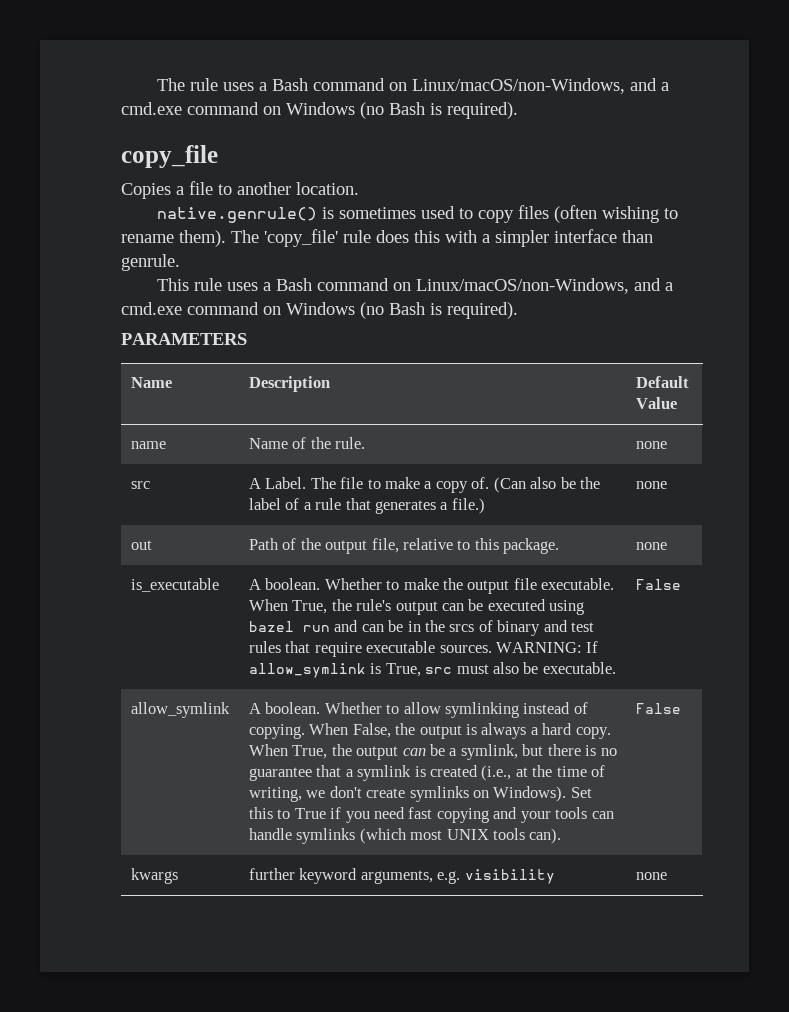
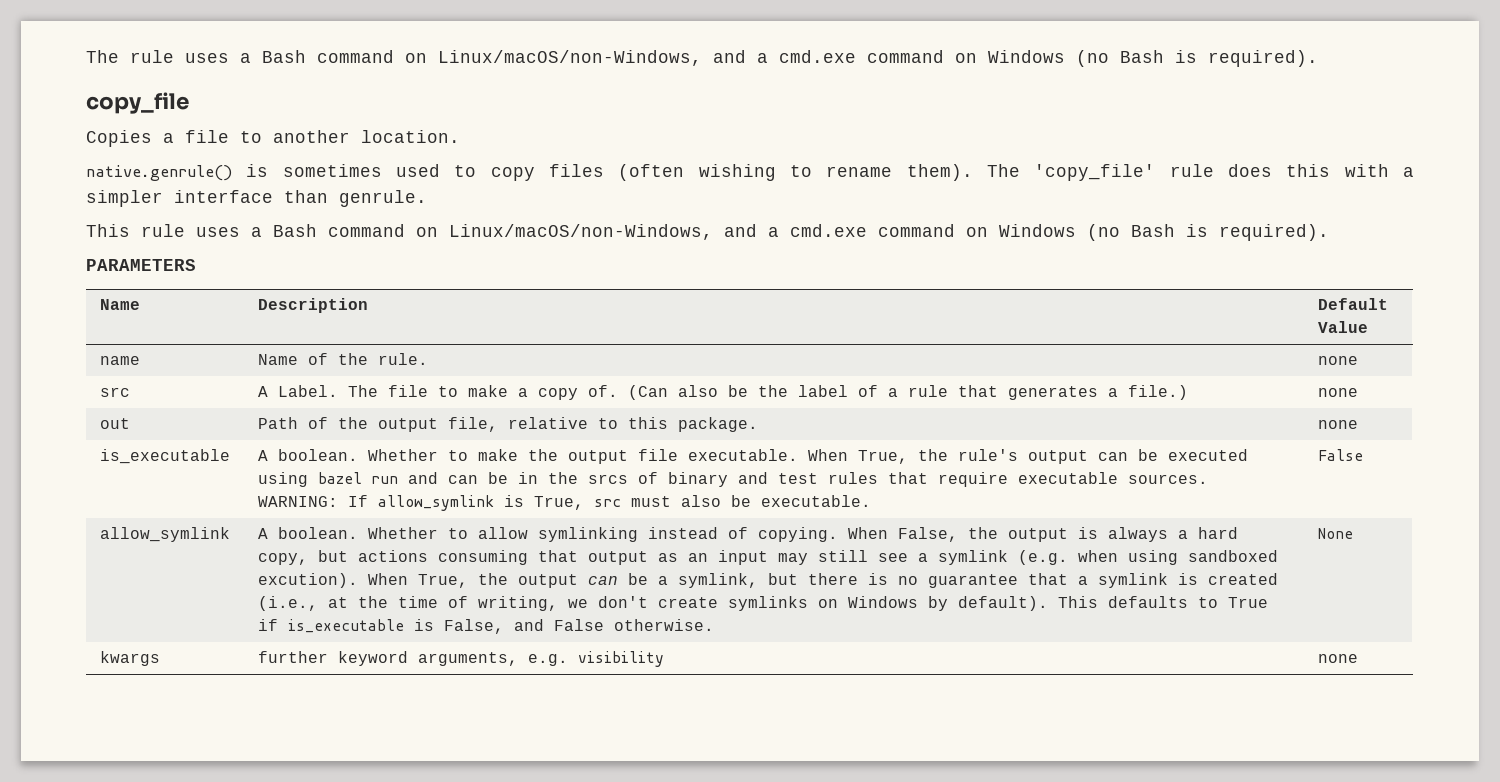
- When False, the output is always a hard copy.
+ When False, the output is always a hard copy, but actions consuming that output as an input may still see a symlink (e.g. when using sandboxed excution).
- When True, the output can be a symlink, but there is no guarantee that a symlink is created (i.e., at the time of writing, we don't create symlinks on Windows). Set this to True if you need fast copying and your tools can handle symlinks (which most UNIX tools can). | False
+ When True, the output can be a symlink, but there is no guarantee that a symlink is created (i.e., at the time of writing, we don't create symlinks on Windows by default). This defaults to True if is_executable is False, and False otherwise. | None

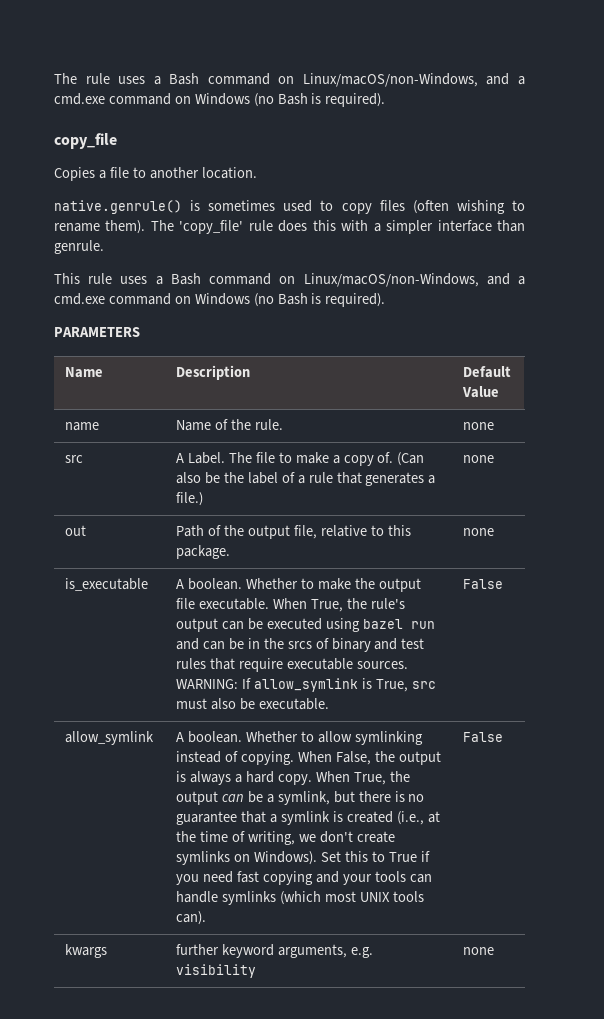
- When False, the output is always a hard copy, but actions consuming that output as an input may still see a symlink (e.g. when using sandboxed excution).
+ When False, the output is always a hard copy.
- When True, the output can be a symlink, but there is no guarantee that a symlink is created (i.e., at the time of writing, we don't create symlinks on Windows by default). This defaults to True if is_executable is False, and False otherwise. | None
+ When True, the output can be a symlink, but there is no guarantee that a symlink is created (i.e., at the time of writing, we don't create symlinks on Windows). Set this to True if you need fast copying and your tools can handle symlinks (which most UNIX tools can). | False

